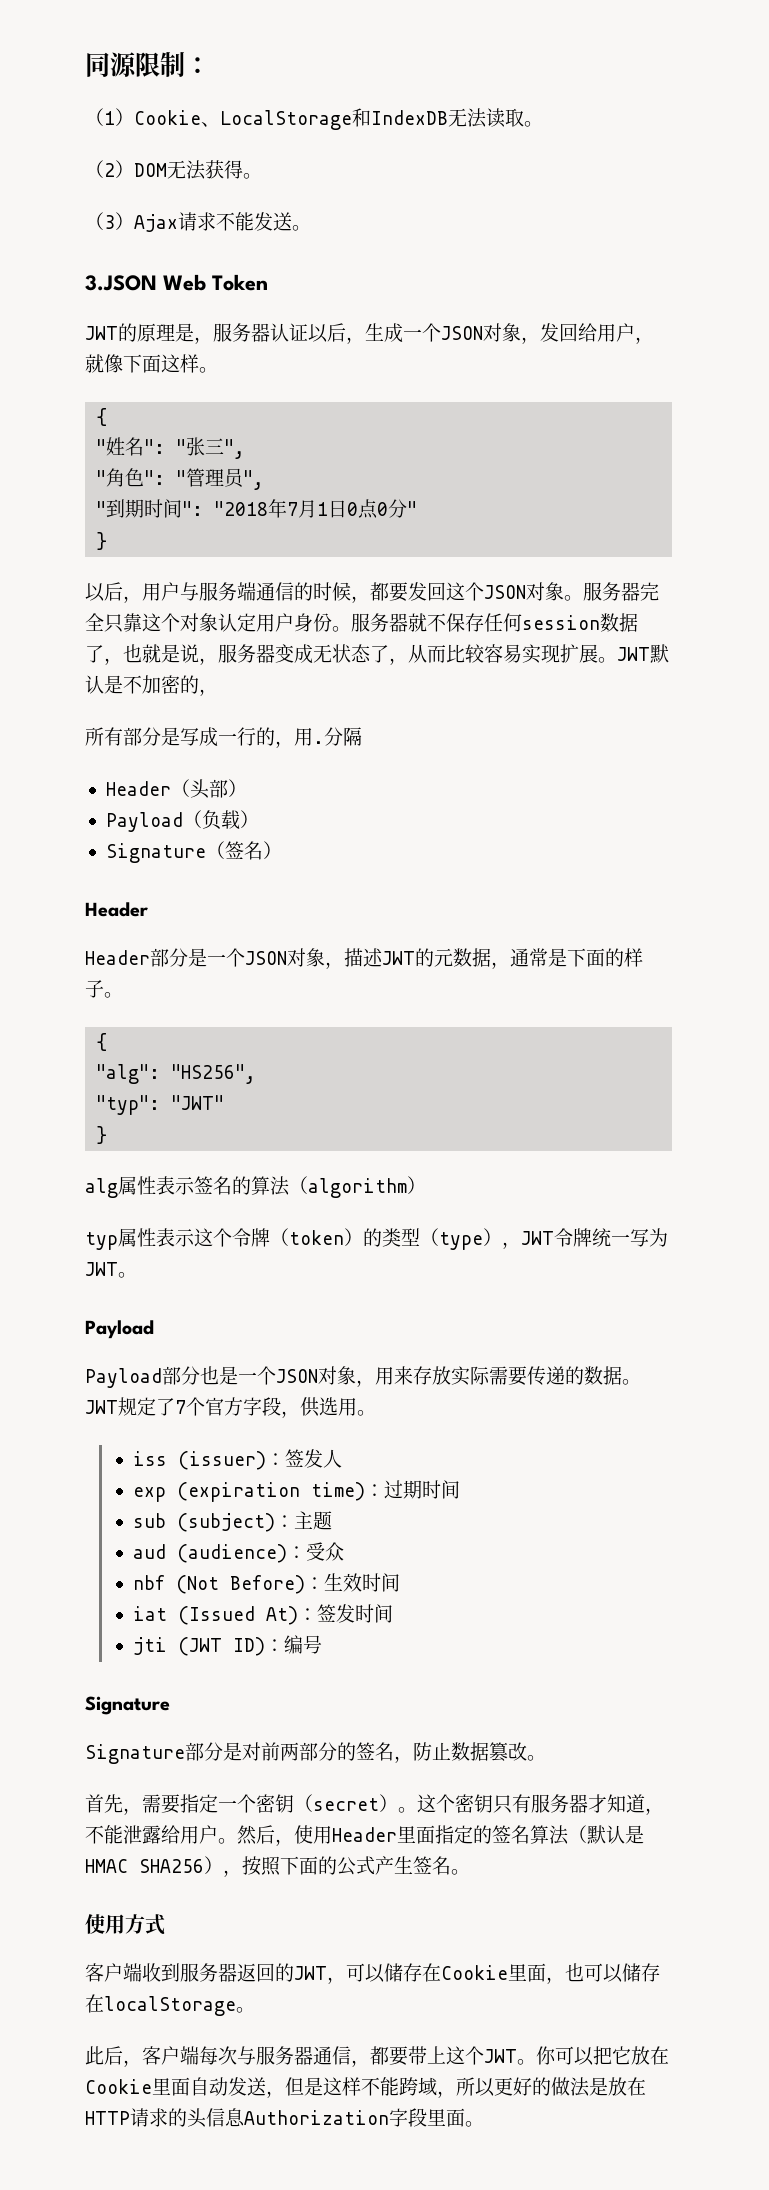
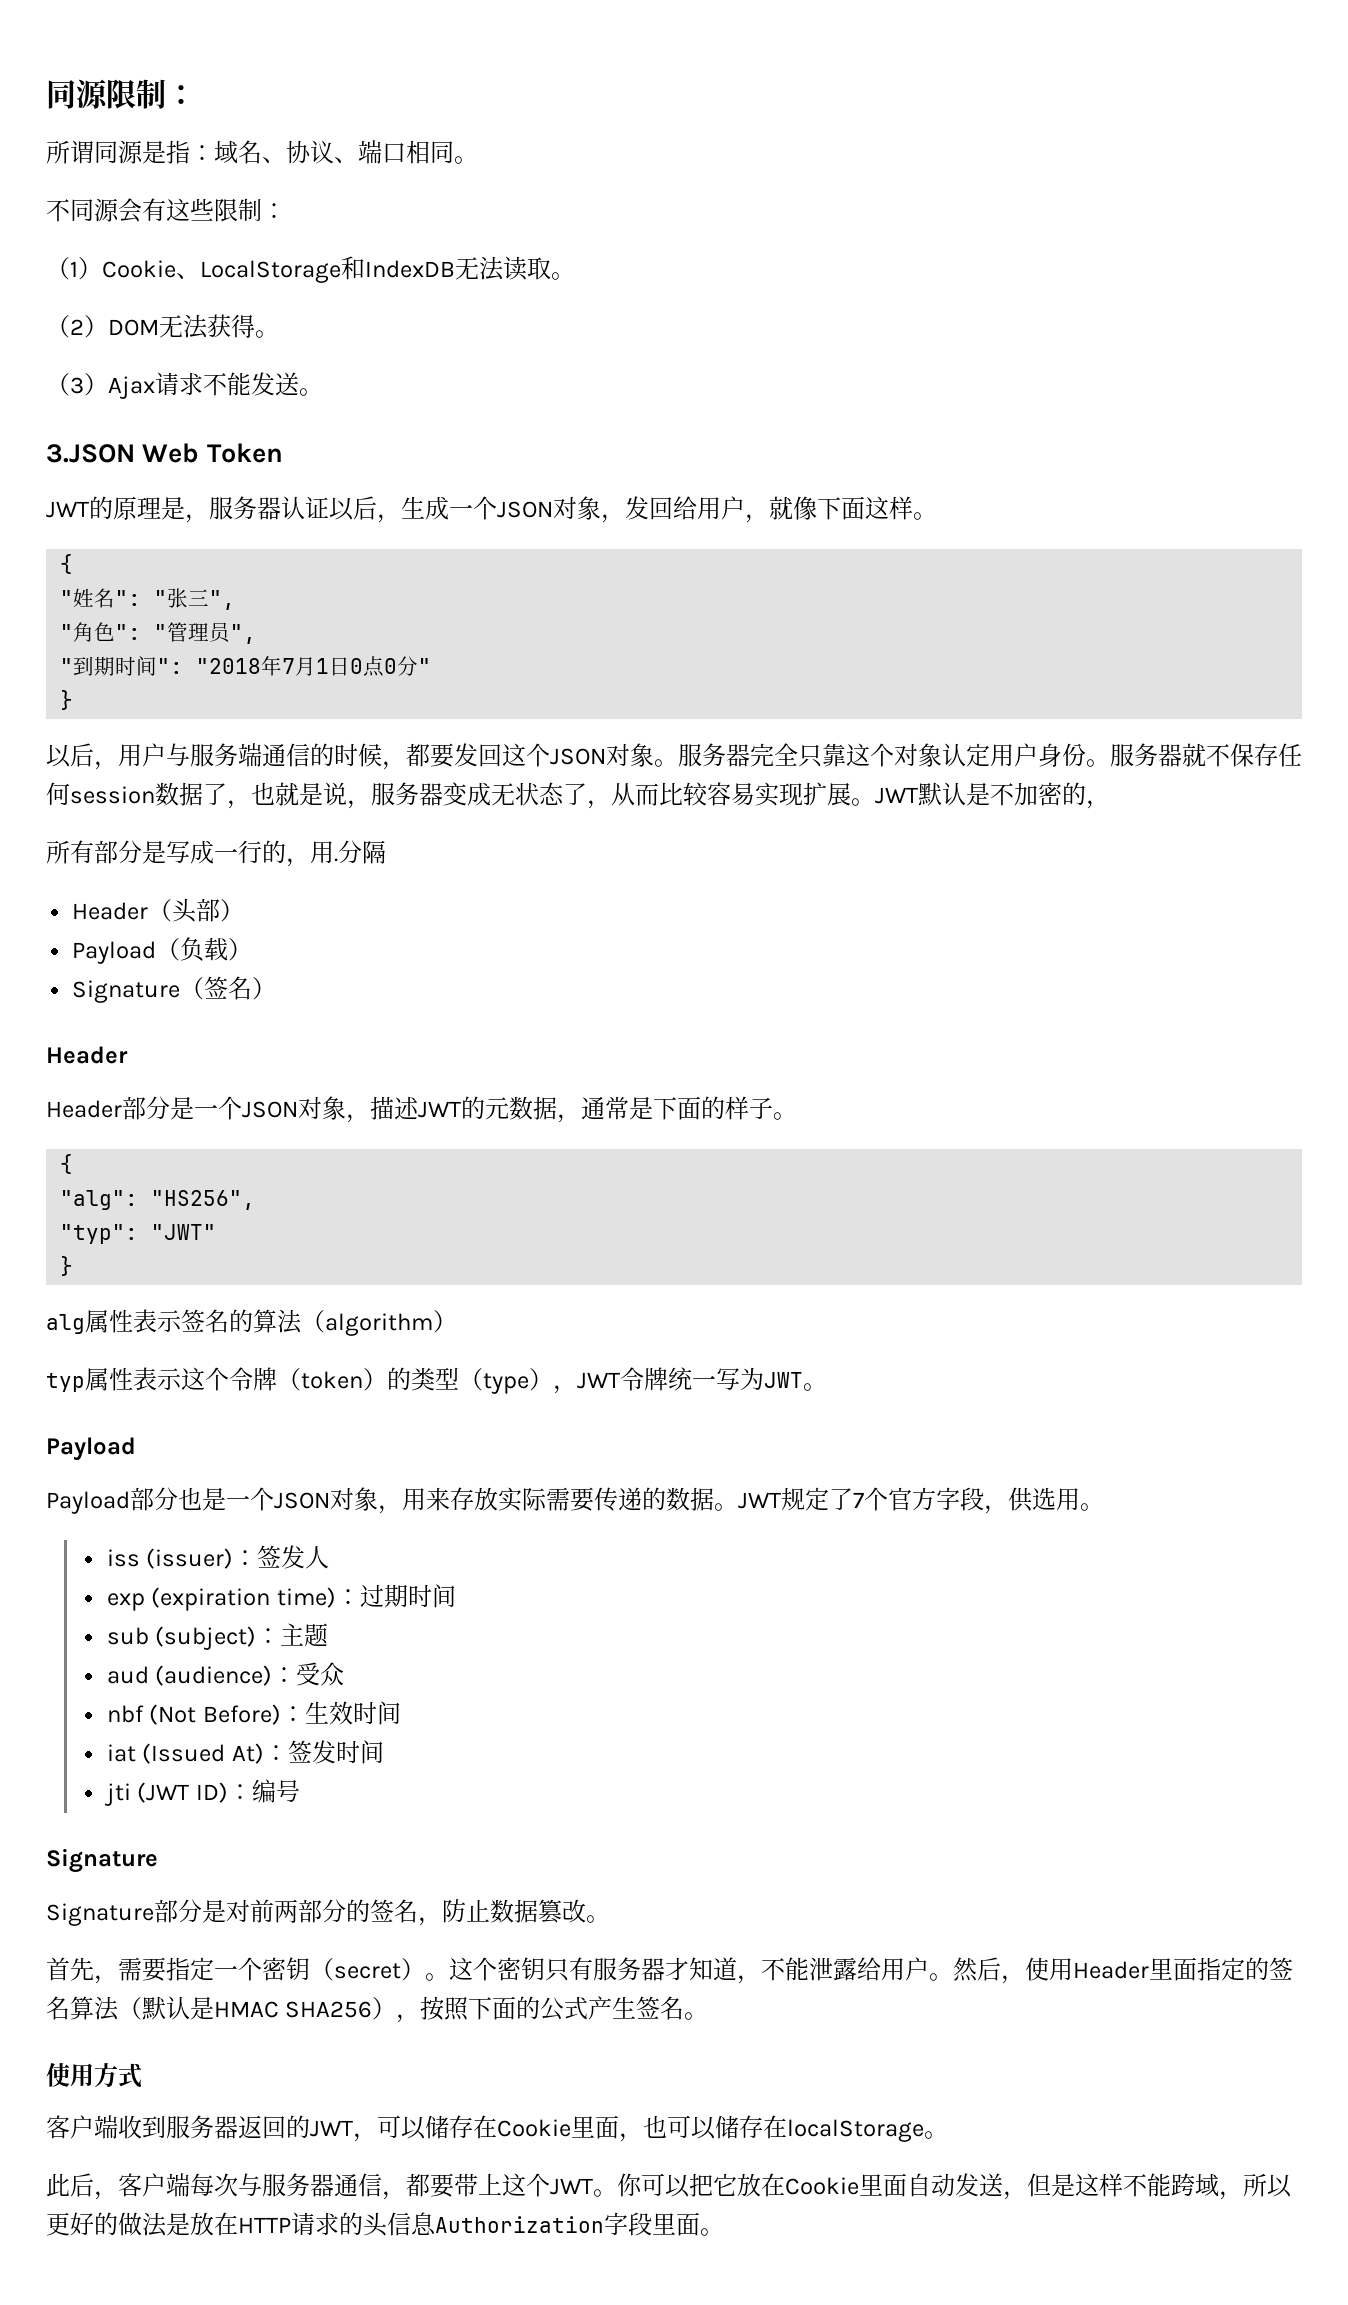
+ 所谓同源是指：域名、协议、端口相同。
+ 不同源会有这些限制：

